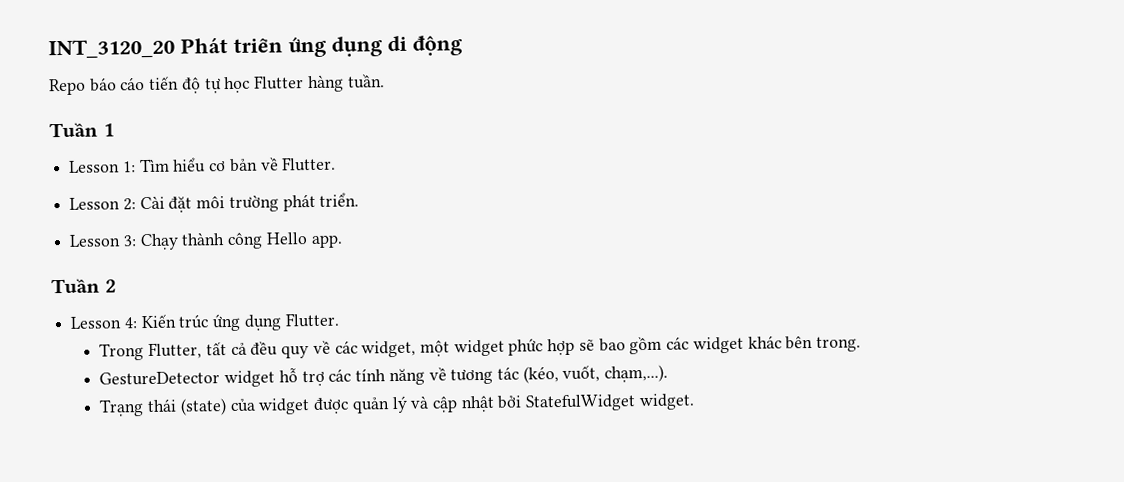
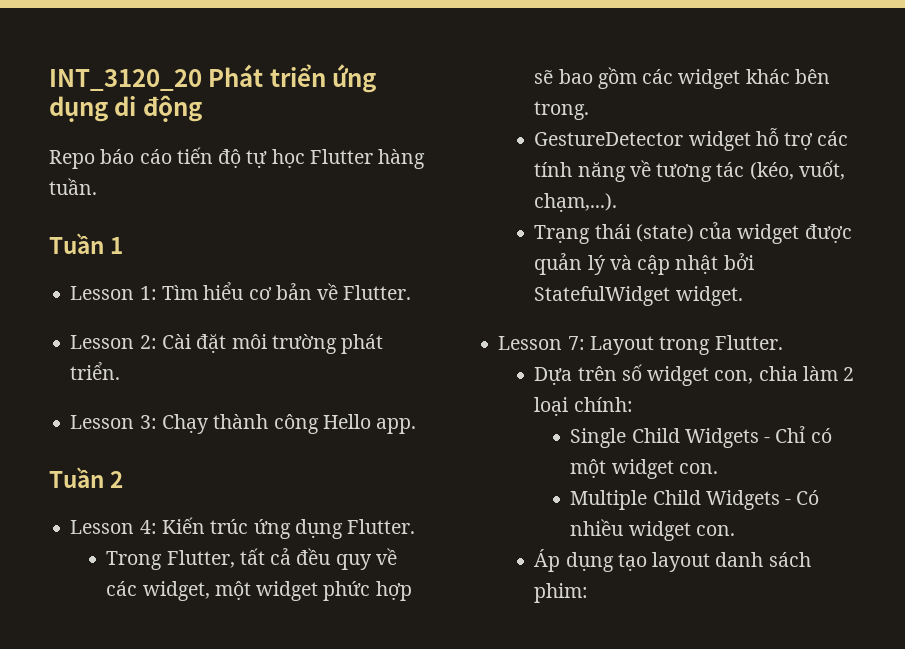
+ Lesson 7: Layout trong Flutter.
+ Dựa trên số widget con, chia làm 2 loại chính:
+ Single Child Widgets - Chỉ có một widget con.
+ Multiple Child Widgets - Có nhiều widget con.
+ Áp dụng tạo layout danh sách phim:

